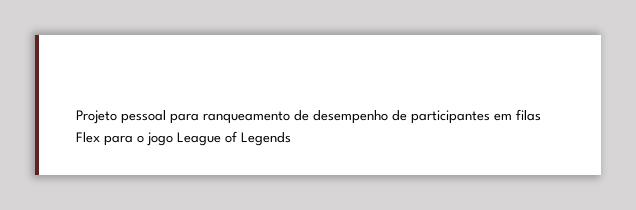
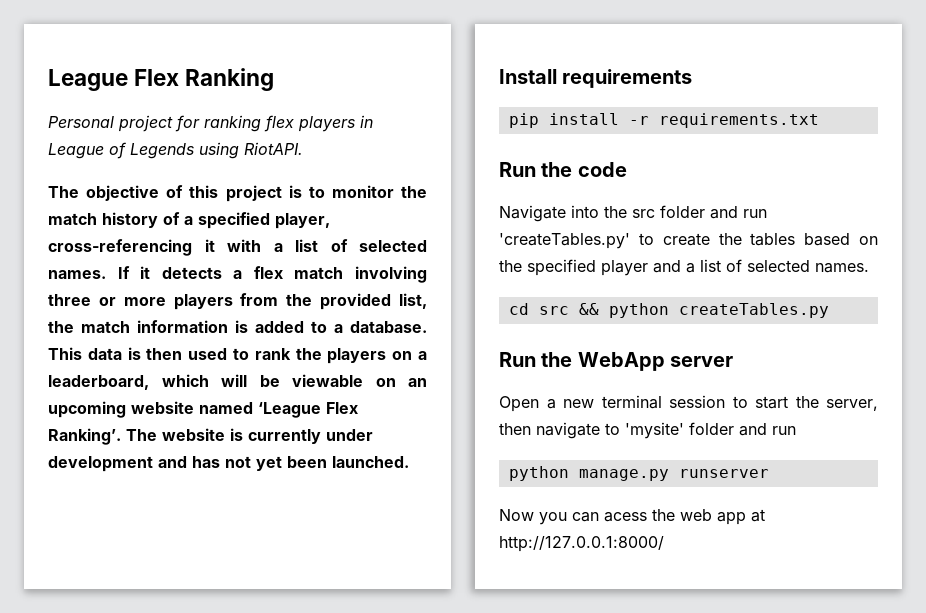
- Projeto pessoal para ranqueamento de desempenho de participantes em filas Flex para o jogo League of Legends
+ League Flex Ranking
+ Personal project for ranking flex players in League of Legends using RiotAPI.
+ The objective of this project is to monitor the match history of a specified player, cross-referencing it with a list of selected names. If it detects a flex match involving three or more players from the provided list, the match information is added to a database. This data is then used to rank the players on a leaderboard, which will be viewable on an upcoming website named ‘League Flex Ranking’. The website is currently under development and has not yet been launched.
+ Install requirements
+ pip install -r requirements.txt
+ Run the code
+ Navigate into the src folder and run 'createTables.py' to create the tables based on the specified player and a list of selected names.
+ cd src && python createTables.py
+ Run the WebApp server
+ Open a new terminal session to start the server, then navigate to 'mysite' folder and run
+ python manage.py runserver
+ Now you can acess the web app at http://127.0.0.1:8000/

